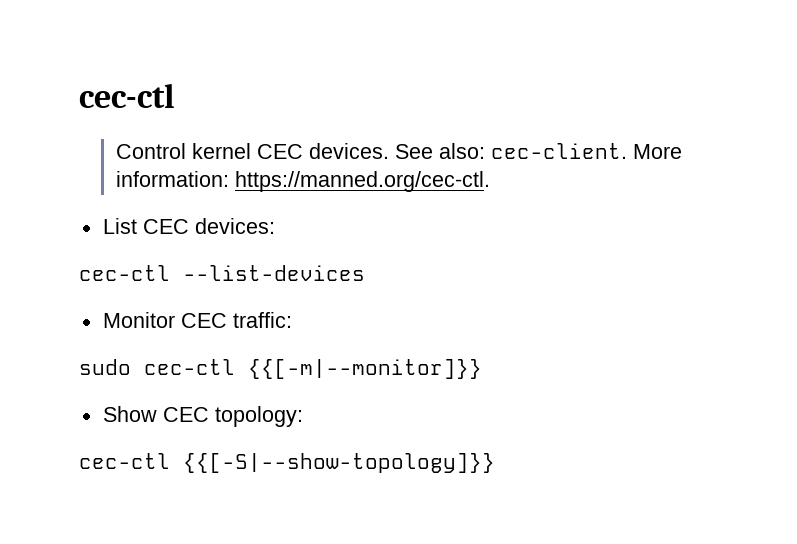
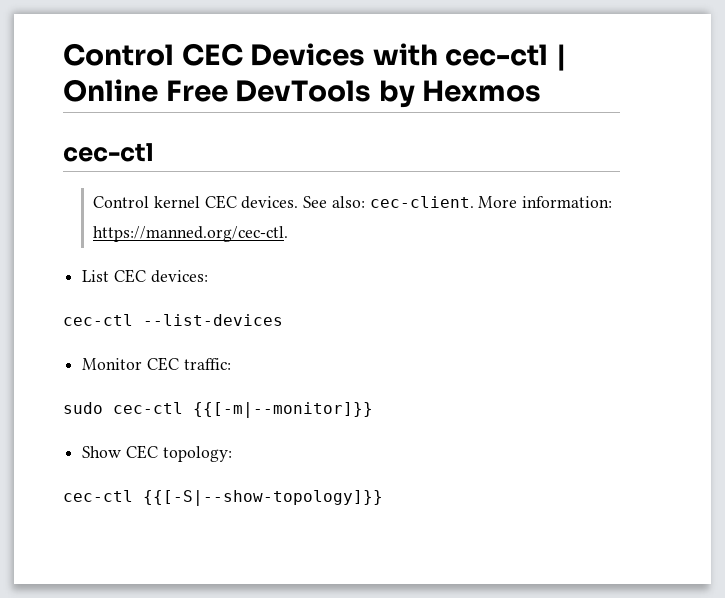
+ Control CEC Devices with cec-ctl | Online Free DevTools by Hexmos

